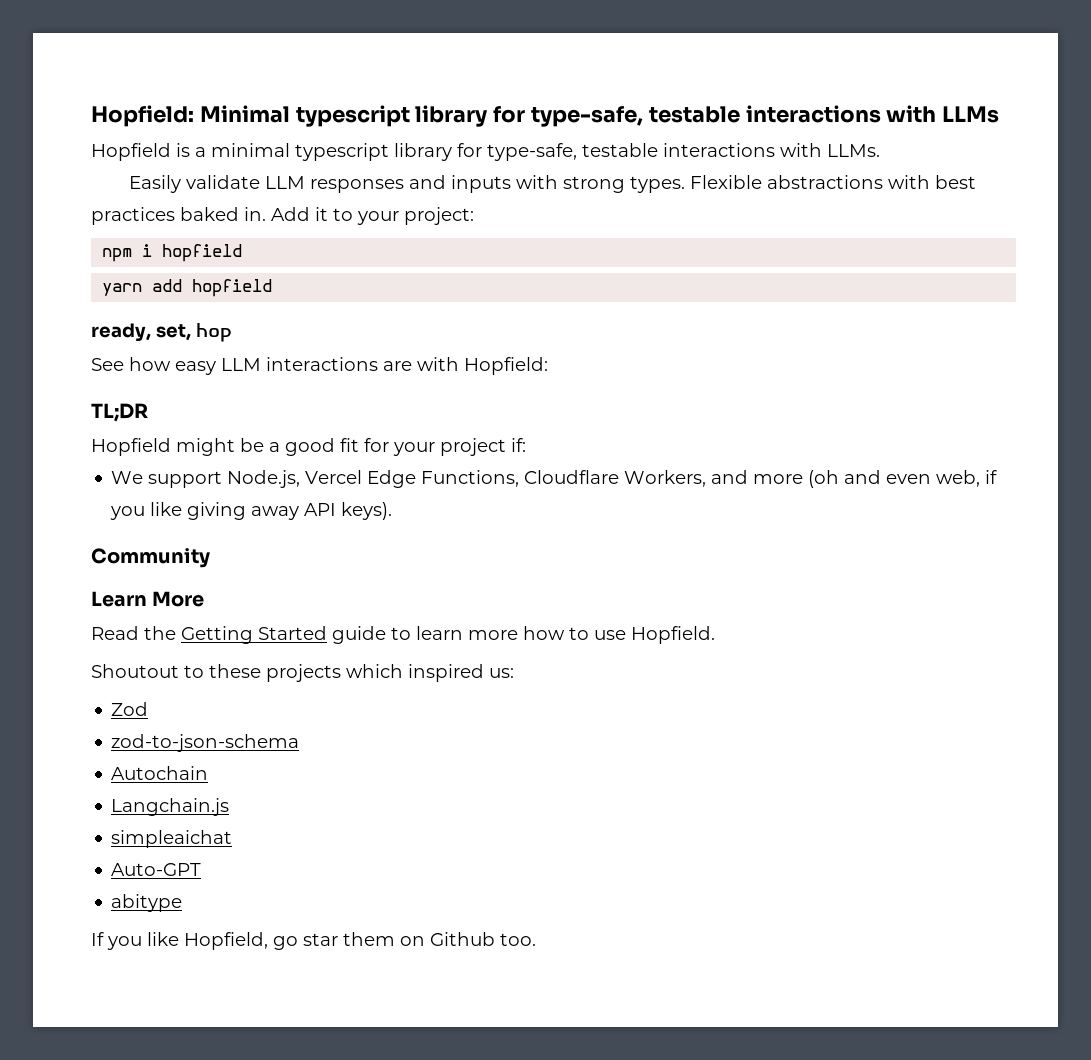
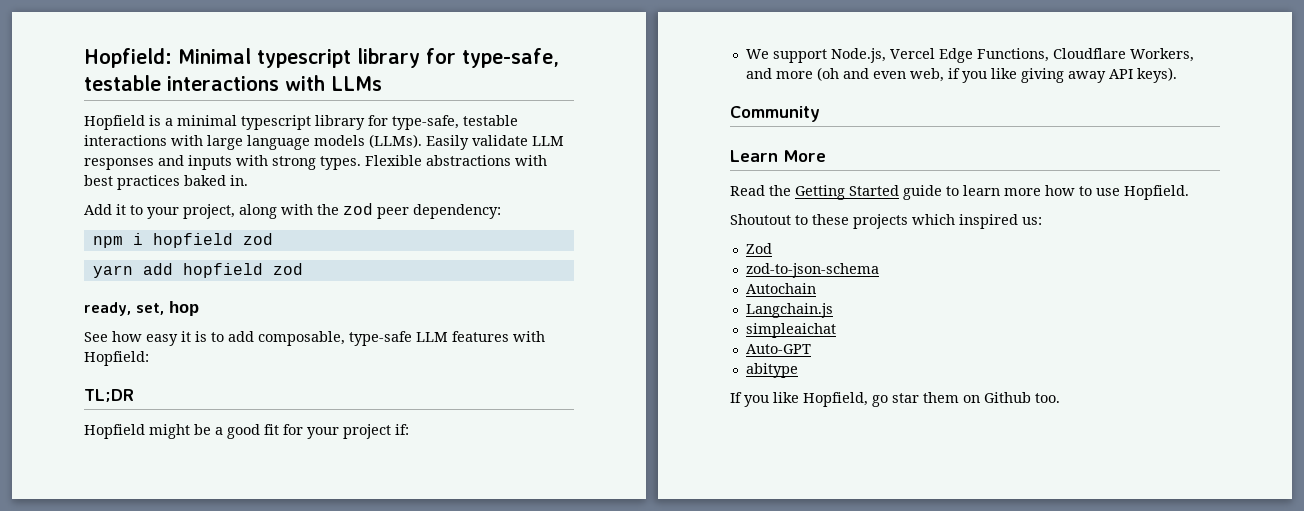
- Hopfield is a minimal typescript library for type-safe, testable interactions with LLMs.
- Easily validate LLM responses and inputs with strong types.
+ Hopfield is a minimal typescript library for type-safe, testable interactions with large language models (LLMs). Easily validate LLM responses and inputs with strong types.
- Flexible abstractions with best practices baked in. Add it to your project:
+ Flexible abstractions with best practices baked in.
+ Add it to your project, along with the zod peer dependency:
- npm i hopfield
+ npm i hopfield zod
- yarn add hopfield
+ yarn add hopfield zod
- See how easy LLM interactions are with Hopfield:
+ See how easy it is to add composable, type-safe LLM features with Hopfield:

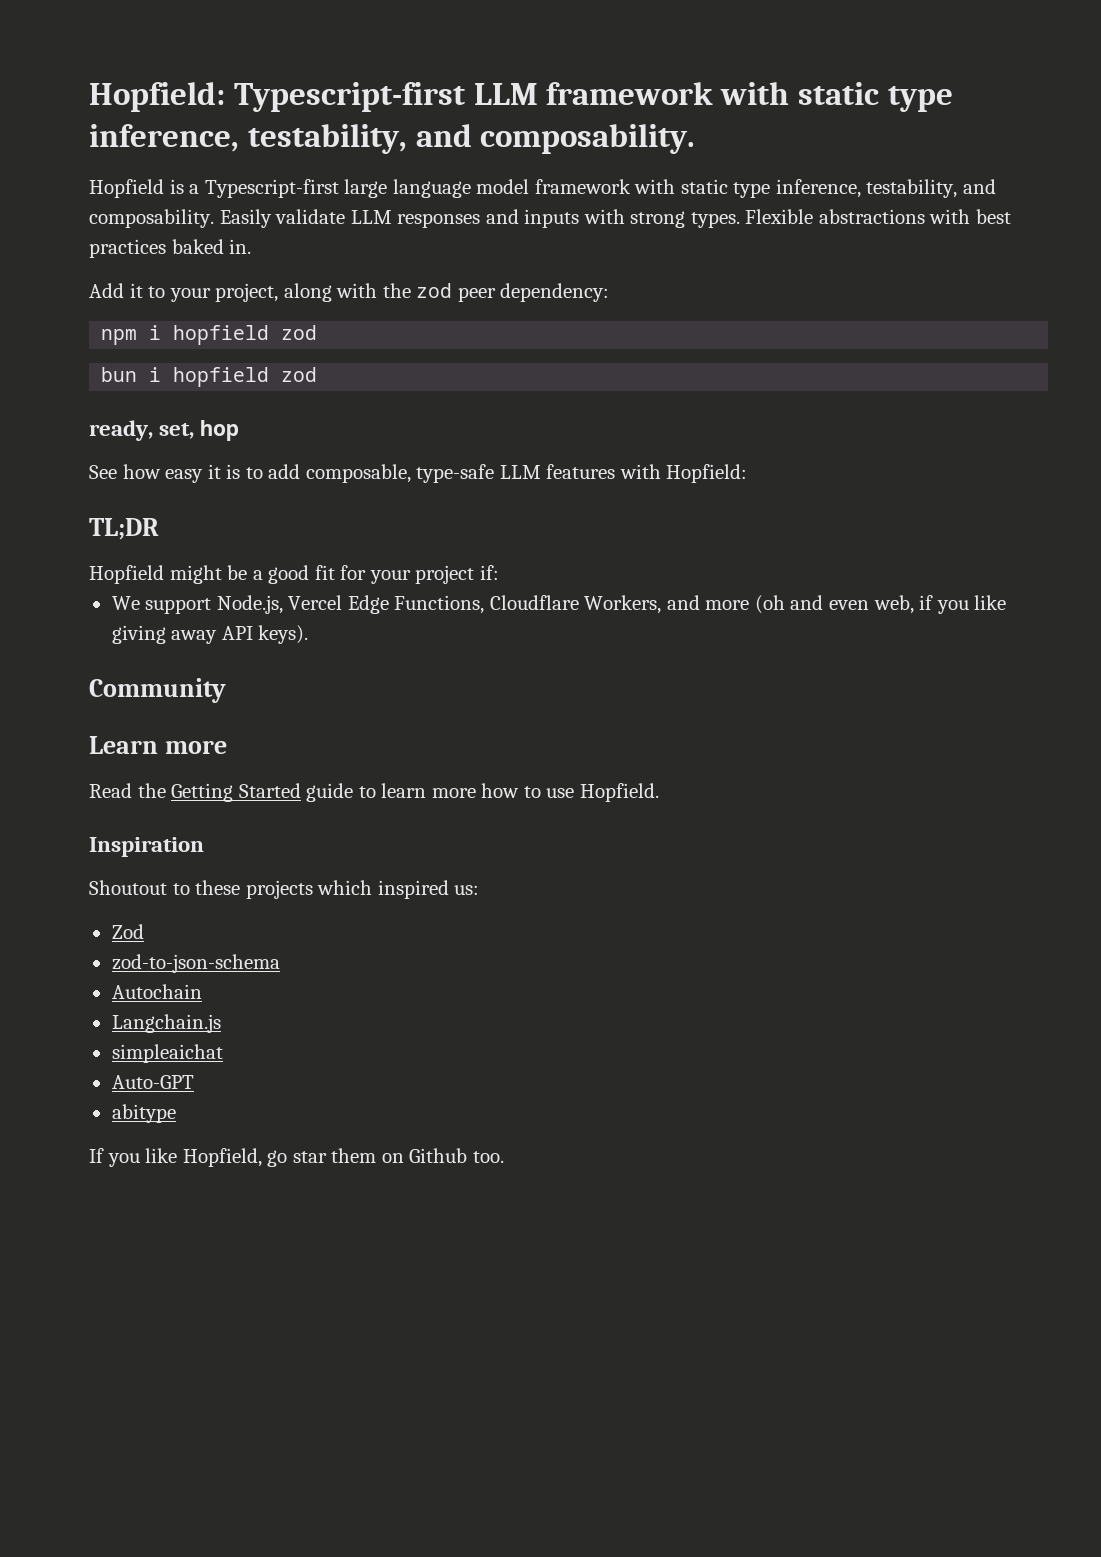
- Hopfield: Minimal typescript library for type-safe, testable interactions with LLMs
- Hopfield is a minimal typescript library for type-safe, testable interactions with large language models (LLMs).
+ Hopfield: Typescript-first LLM framework with static type inference, testability, and composability.
+ Hopfield is a Typescript-first large language model framework with static type inference, testability, and composability.
- yarn add hopfield zod
+ bun i hopfield zod
- Learn More
+ Learn more
+ Inspiration

